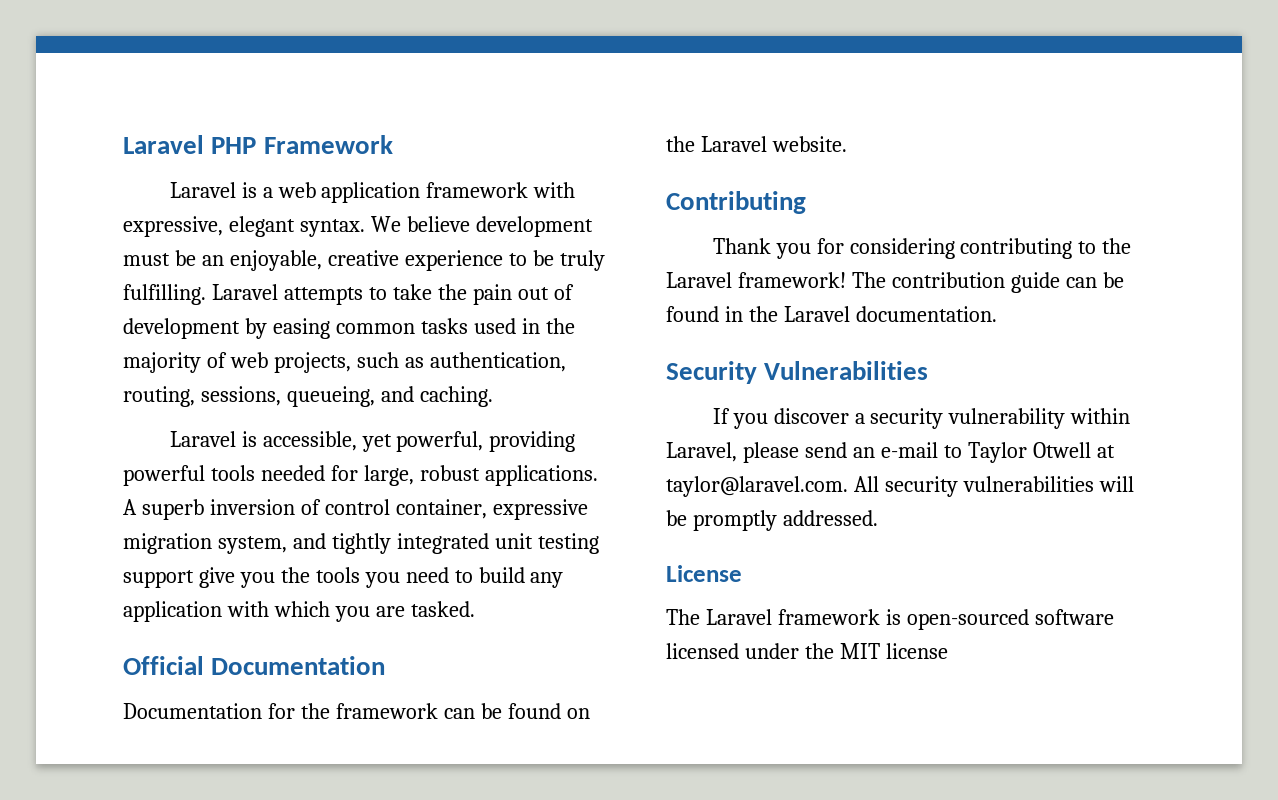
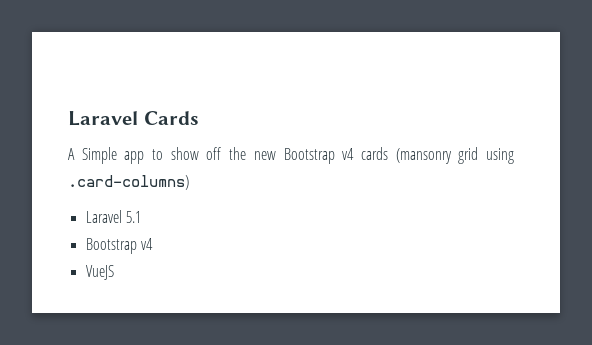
- Laravel PHP Framework
- Laravel is a web application framework with expressive, elegant syntax. We believe development must be an enjoyable, creative experience to be truly fulfilling. Laravel attempts to take the pain out of development by easing common tasks used in the majority of web projects, such as authentication, routing, sessions, queueing, and caching.
- Laravel is accessible, yet powerful, providing powerful tools needed for large, robust applications. A superb inversion of control container, expressive migration system, and tightly integrated unit testing support give you the tools you need to build any application with which you are tasked.
- Official Documentation
- Documentation for the framework can be found on the Laravel website.
- Contributing
- Thank you for considering contributing to the Laravel framework! The contribution guide can be found in the Laravel documentation.
- Security Vulnerabilities
- If you discover a security vulnerability within Laravel, please send an e-mail to Taylor Otwell at taylor@laravel.com. All security vulnerabilities will be promptly addressed.
- License
- The Laravel framework is open-sourced software licensed under the MIT license
+ Laravel Cards
+ A Simple app to show off the new Bootstrap v4 cards (mansonry grid using .card-columns)
+ Laravel 5.1
+ Bootstrap v4
+ VueJS

